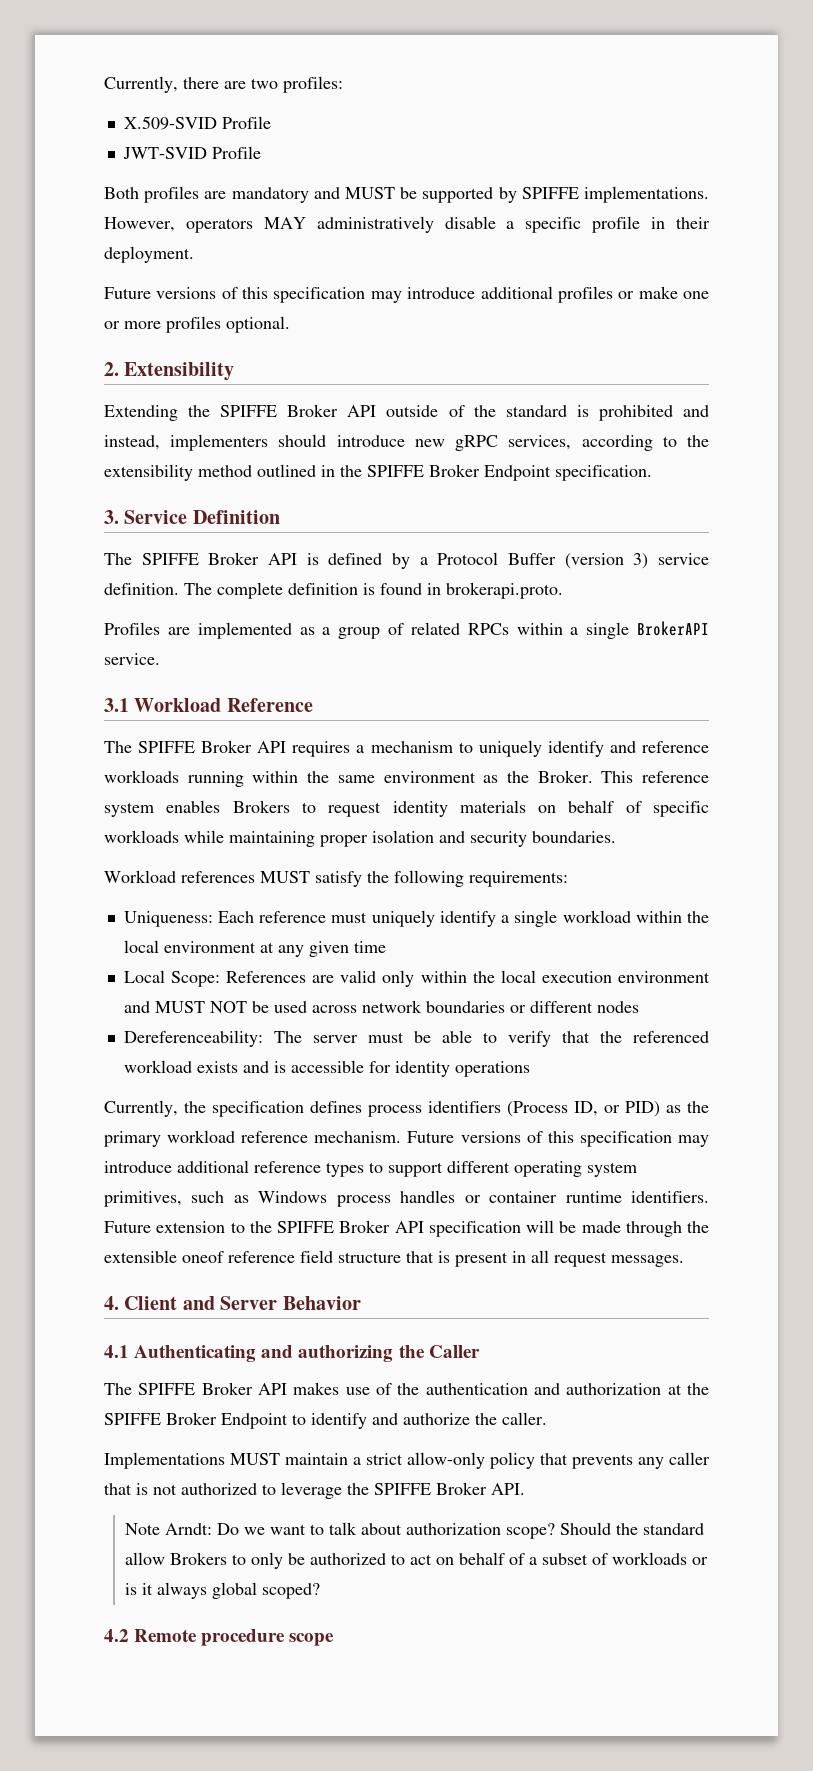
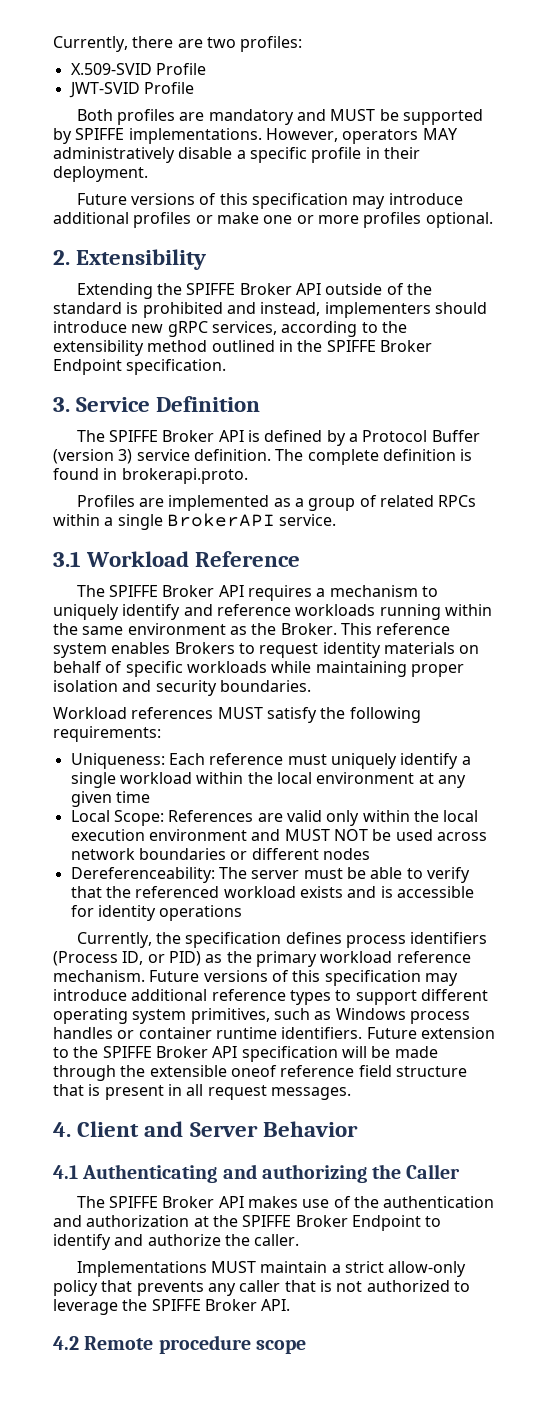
- Note Arndt: Do we want to talk about authorization scope? Should the standard allow Brokers to only be authorized to act on behalf of a subset of workloads or is it always global scoped?

